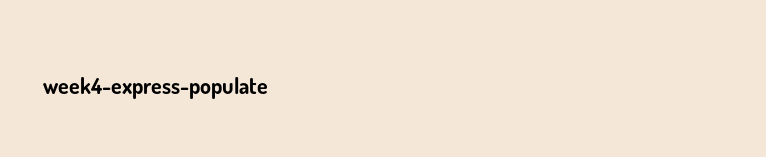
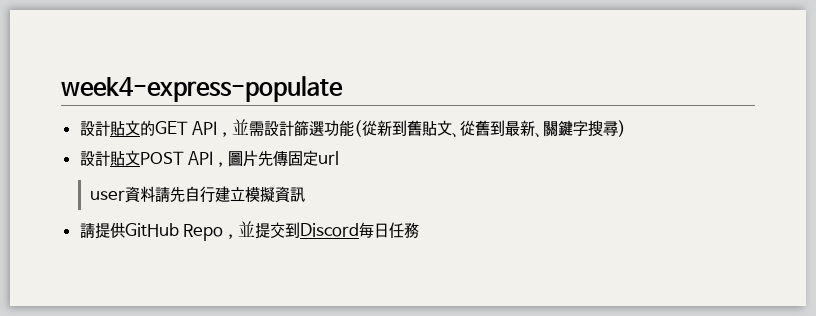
+ 設計貼文的GET API，並需設計篩選功能(從新到舊貼文、從舊到最新、關鍵字搜尋)
+ 設計貼文POST API，圖片先傳固定url
+ user資料請先自行建立模擬資訊
+ 請提供GitHub Repo，並提交到Discord每日任務

